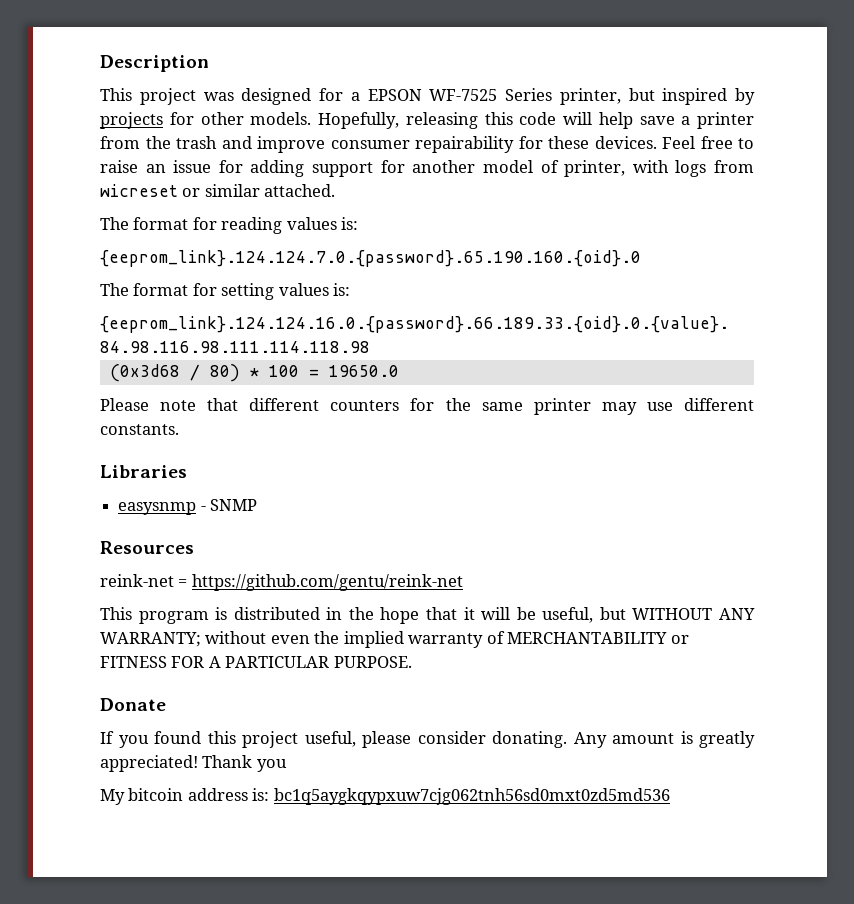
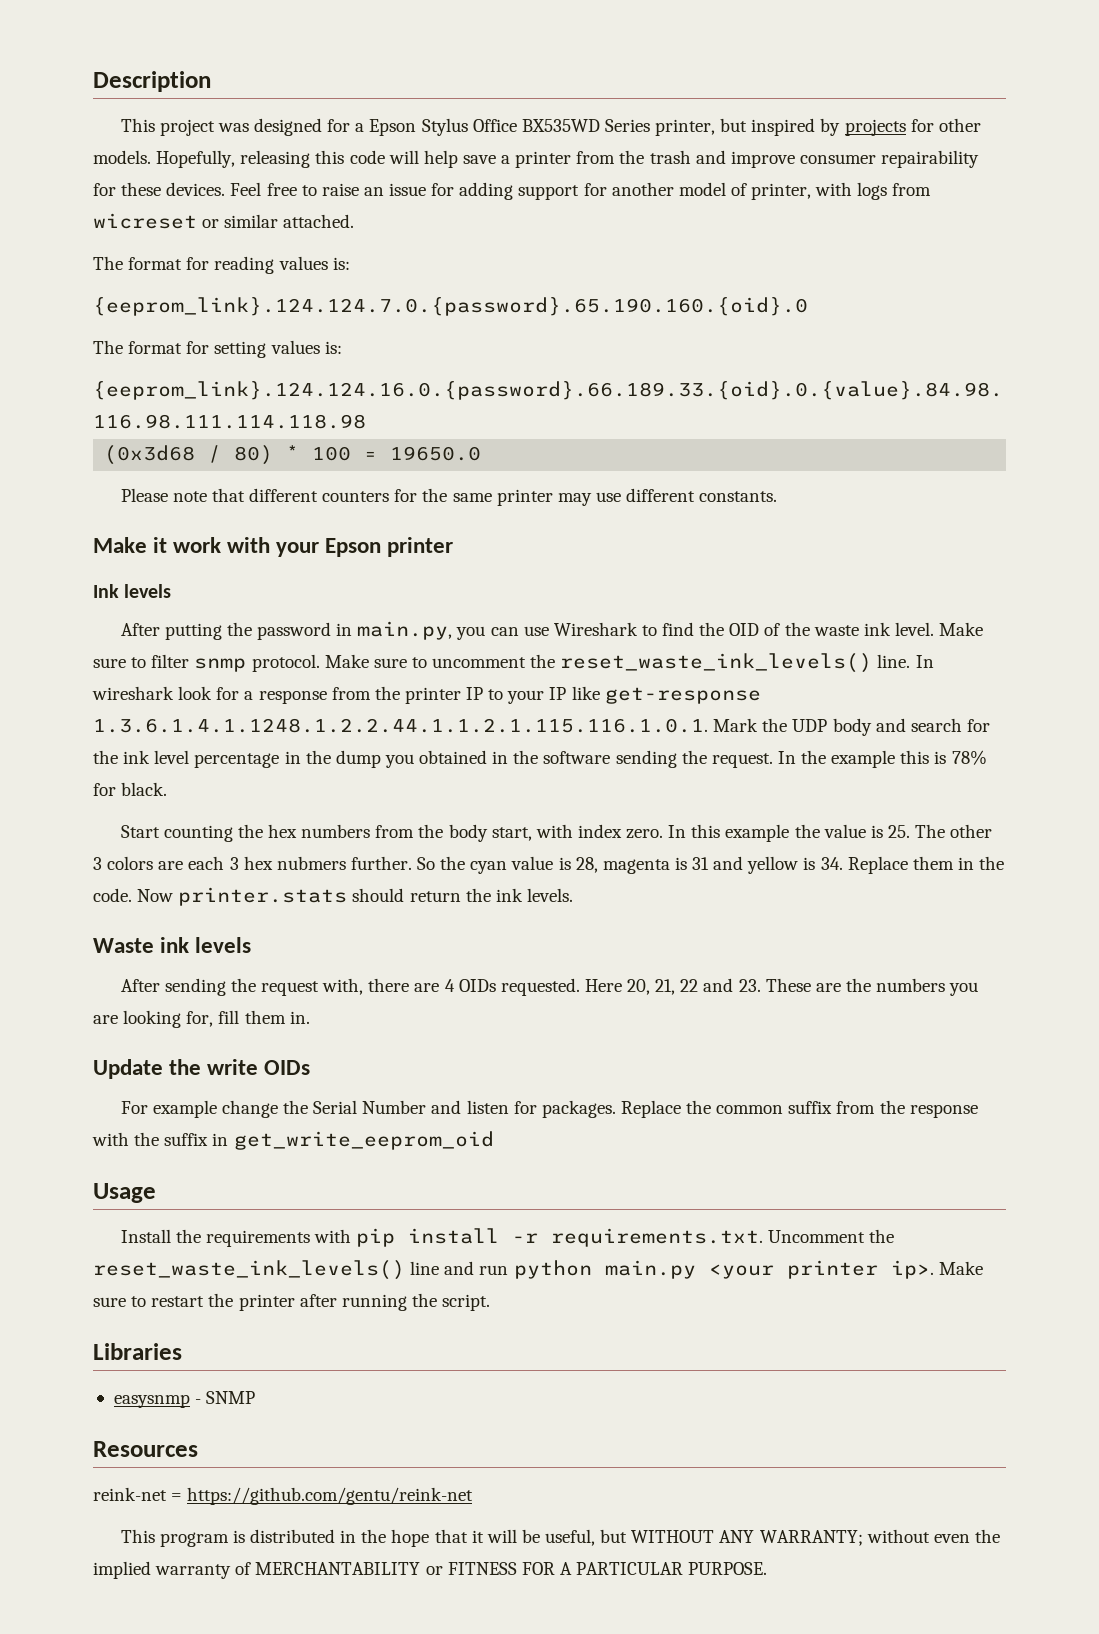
- This project was designed for a EPSON WF-7525 Series printer, but inspired by projects for other models.
+ This project was designed for a Epson Stylus Office BX535WD Series printer, but inspired by projects for other models.
+ Make it work with your Epson printer
+ Ink levels
+ After putting the password in main.py, you can use Wireshark to find the OID of the waste ink level. Make sure to filter snmp protocol. Make sure to uncomment the reset_waste_ink_levels() line. In wireshark look for a response from the printer IP to your IP like get-response 1.3.6.1.4.1.1248.1.2.2.44.1.1.2.1.115.116.1.0.1. Mark the UDP body and search for the ink level percentage in the dump you obtained in the software sending the request. In the example this is 78% for black.
+ Start counting the hex numbers from the body start, with index zero. In this example the value is 25. The other 3 colors are each 3 hex nubmers further. So the cyan value is 28, magenta is 31 and yellow is 34. Replace them in the code. Now printer.stats should return the ink levels.
+ Waste ink levels
+ After sending the request with, there are 4 OIDs requested. Here 20, 21, 22 and 23. These are the numbers you are looking for, fill them in.
+ Update the write OIDs
+ For example change the Serial Number and listen for packages. Replace the common suffix from the response with the suffix in get_write_eeprom_oid
+ Usage
+ Install the requirements with pip install -r requirements.txt. Uncomment the reset_waste_ink_levels() line and run python main.py <your printer ip>. Make sure to restart the printer after running the script.
- Donate
- If you found this project useful, please consider donating. Any amount is greatly appreciated! Thank you
- My bitcoin address is: bc1q5aygkqypxuw7cjg062tnh56sd0mxt0zd5md536

